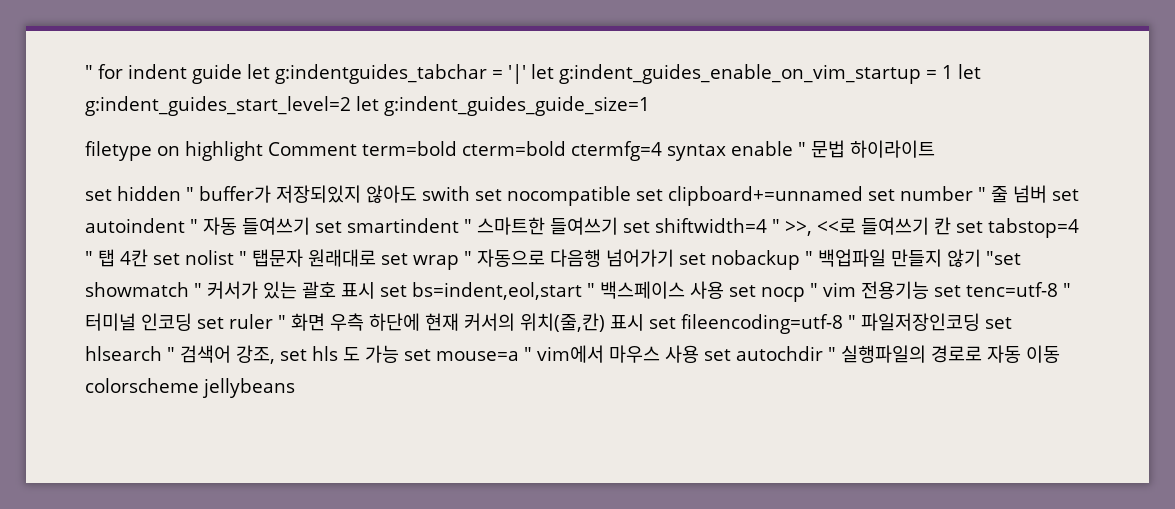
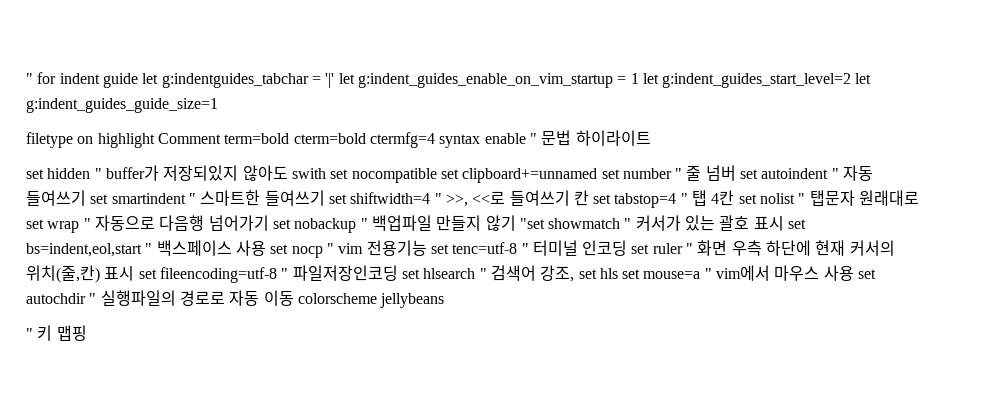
- set hidden " buffer가 저장되있지 않아도 swith set nocompatible set clipboard+=unnamed set number " 줄 넘버 set autoindent " 자동 들여쓰기 set smartindent " 스마트한 들여쓰기 set shiftwidth=4 " >>, <<로 들여쓰기 칸 set tabstop=4 " 탭 4칸 set nolist " 탭문자 원래대로 set wrap " 자동으로 다음행 넘어가기 set nobackup " 백업파일 만들지 않기 "set showmatch " 커서가 있는 괄호 표시 set bs=indent,eol,start " 백스페이스 사용 set nocp " vim 전용기능 set tenc=utf-8 " 터미널 인코딩 set ruler " 화면 우측 하단에 현재 커서의 위치(줄,칸) 표시 set fileencoding=utf-8 " 파일저장인코딩 set hlsearch " 검색어 강조, set hls 도 가능 set mouse=a " vim에서 마우스 사용 set autochdir " 실행파일의 경로로 자동 이동 colorscheme jellybeans
+ set hidden " buffer가 저장되있지 않아도 swith set nocompatible set clipboard+=unnamed set number " 줄 넘버 set autoindent " 자동 들여쓰기 set smartindent " 스마트한 들여쓰기 set shiftwidth=4 " >>, <<로 들여쓰기 칸 set tabstop=4 " 탭 4칸 set nolist " 탭문자 원래대로 set wrap " 자동으로 다음행 넘어가기 set nobackup " 백업파일 만들지 않기 "set showmatch " 커서가 있는 괄호 표시 set bs=indent,eol,start " 백스페이스 사용 set nocp " vim 전용기능 set tenc=utf-8 " 터미널 인코딩 set ruler " 화면 우측 하단에 현재 커서의 위치(줄,칸) 표시 set fileencoding=utf-8 " 파일저장인코딩 set hlsearch " 검색어 강조, set hls set mouse=a " vim에서 마우스 사용 set autochdir " 실행파일의 경로로 자동 이동 colorscheme jellybeans
+ " 키 맵핑

